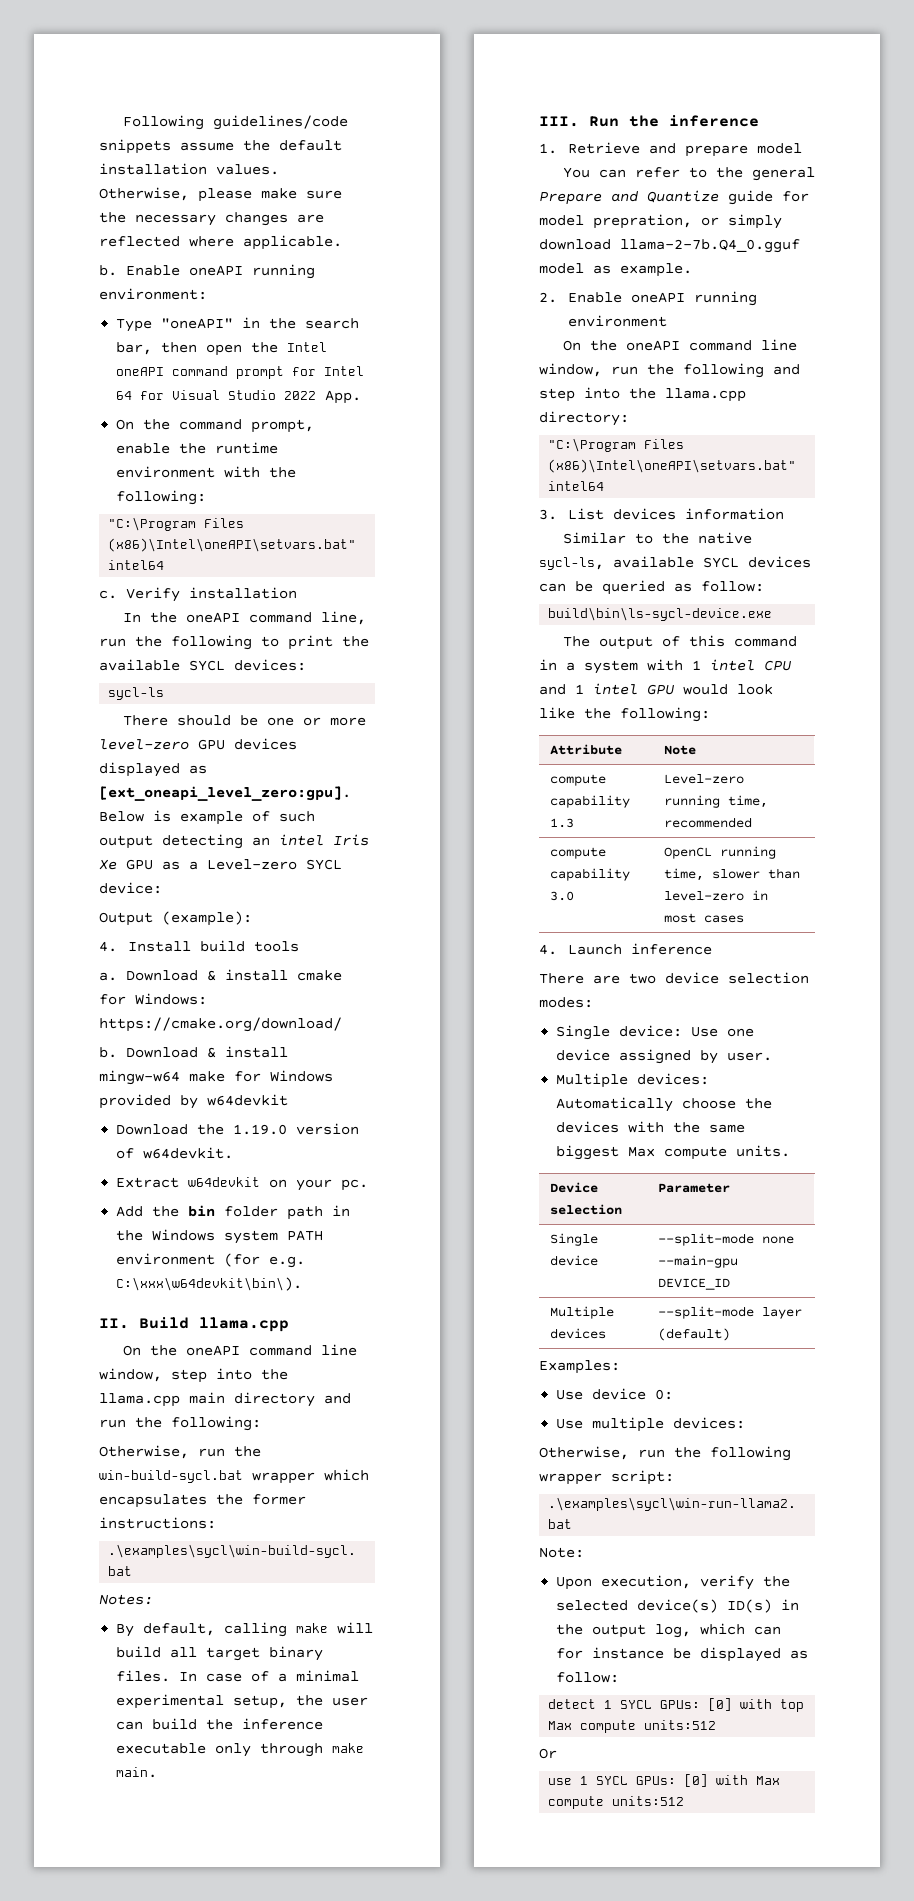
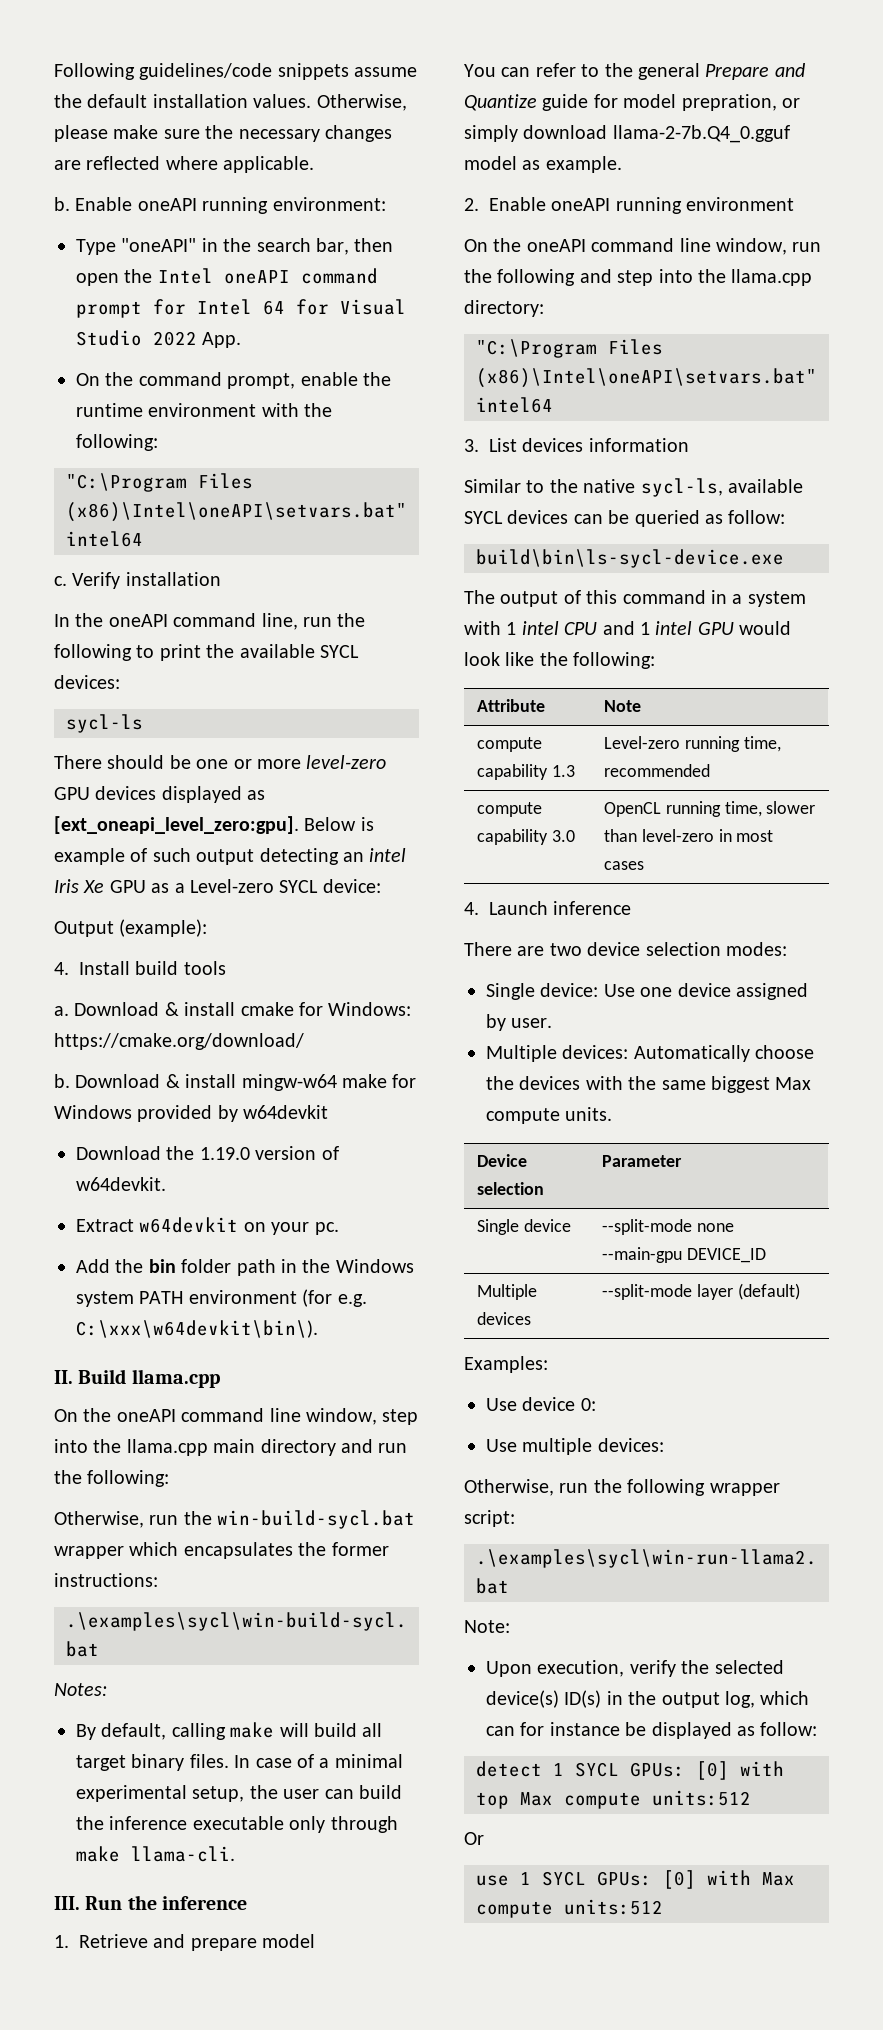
- In case of a minimal experimental setup, the user can build the inference executable only through make main.
+ In case of a minimal experimental setup, the user can build the inference executable only through make llama-cli.

